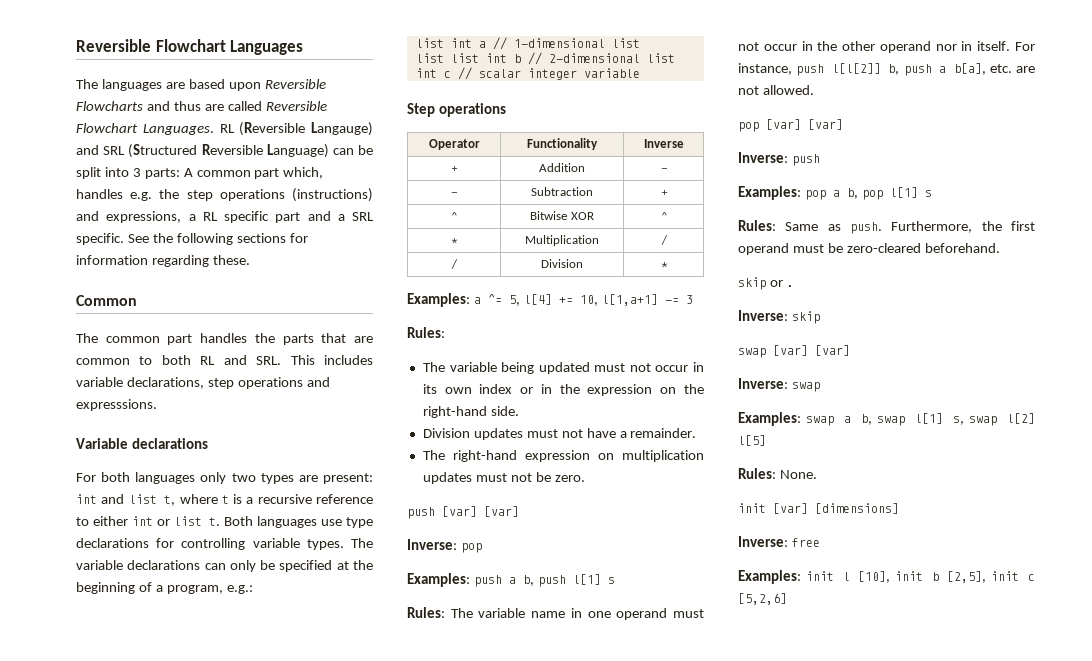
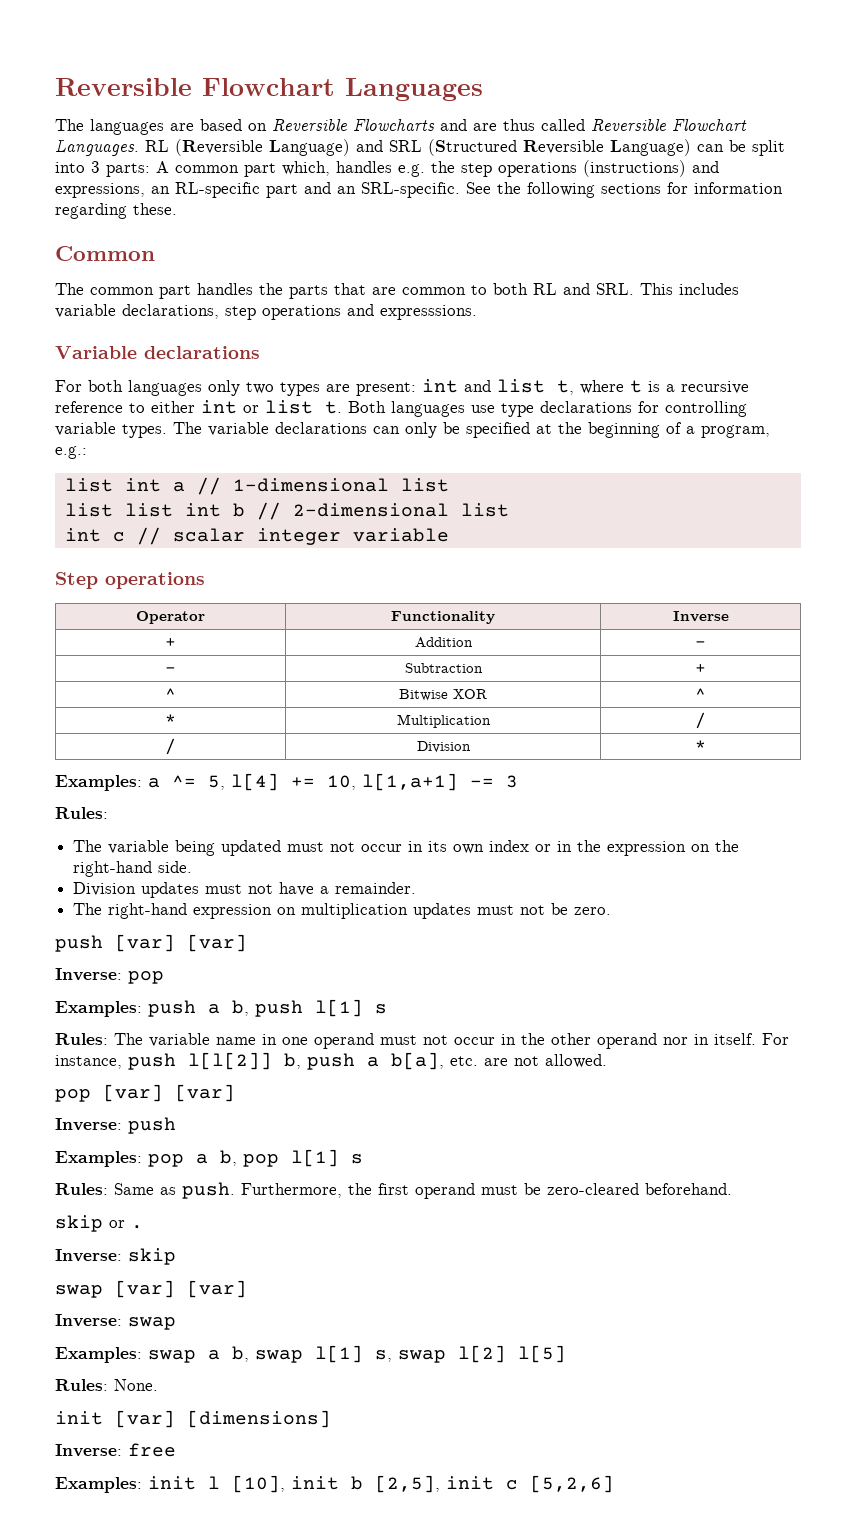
- The languages are based upon Reversible Flowcharts and thus are called Reversible Flowchart Languages.
+ The languages are based on Reversible Flowcharts and are thus called Reversible Flowchart Languages.
- RL (Reversible Langauge) and SRL (Structured Reversible Language) can be split into 3 parts: A common part which, handles e.g. the step operations (instructions) and expressions, a RL specific part and a SRL specific.
+ RL (Reversible Language) and SRL (Structured Reversible Language) can be split into 3 parts: A common part which, handles e.g. the step operations (instructions) and expressions, an RL-specific part and an SRL-specific.

